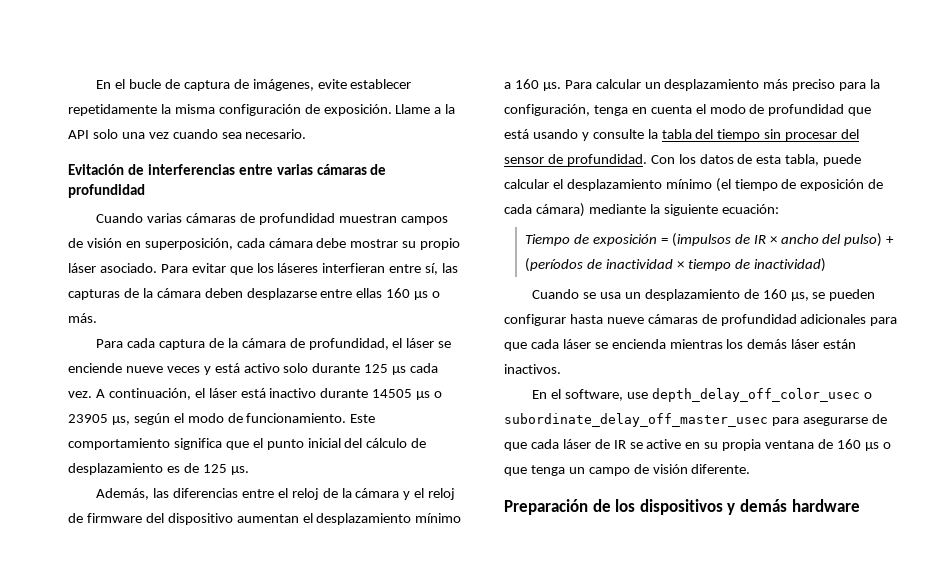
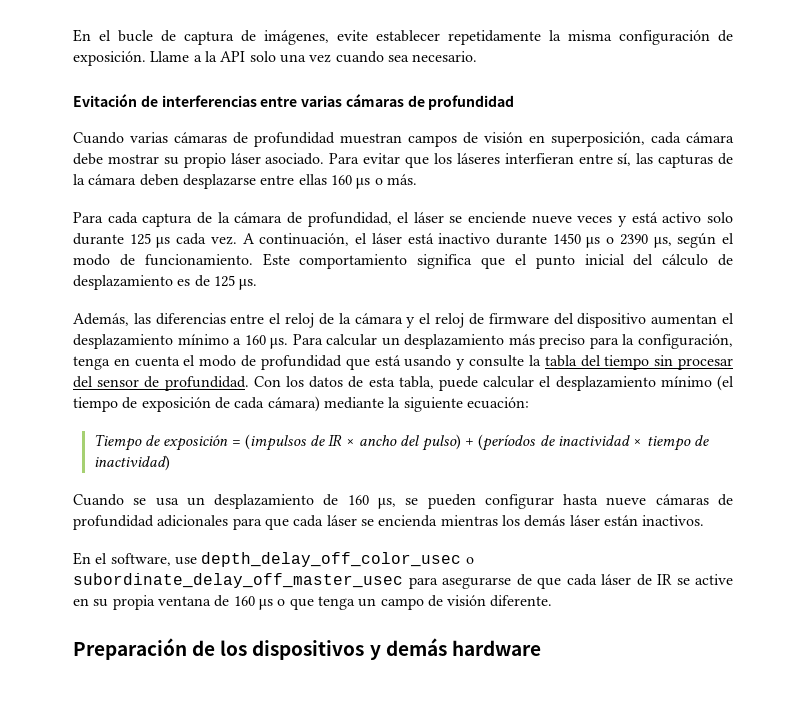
- A continuación, el láser está inactivo durante 14505 μs o 23905 μs, según el modo de funcionamiento.
+ A continuación, el láser está inactivo durante 1450 μs o 2390 μs, según el modo de funcionamiento.

